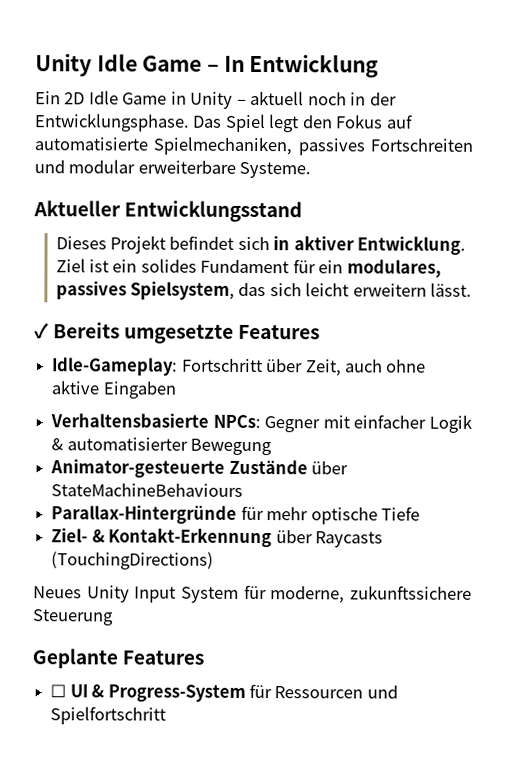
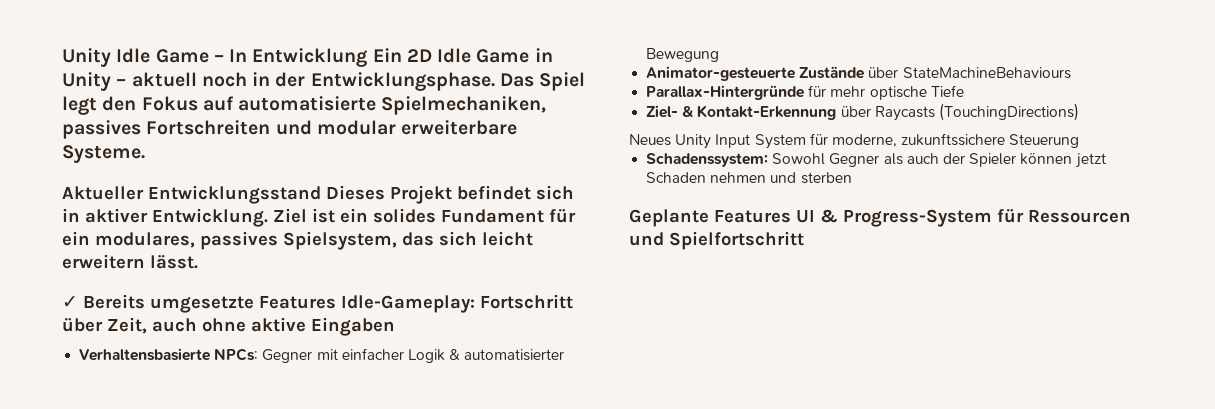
- Unity Idle Game – In Entwicklung
- Ein 2D Idle Game in Unity – aktuell noch in der Entwicklungsphase.
+ Unity Idle Game – In Entwicklung Ein 2D Idle Game in Unity – aktuell noch in der Entwicklungsphase.
- Aktueller Entwicklungsstand
- Dieses Projekt befindet sich in aktiver Entwicklung.
+ Aktueller Entwicklungsstand Dieses Projekt befindet sich in aktiver Entwicklung.
- ✓ Bereits umgesetzte Features
- Idle-Gameplay: Fortschritt über Zeit, auch ohne aktive Eingaben
+ ✓ Bereits umgesetzte Features Idle-Gameplay: Fortschritt über Zeit, auch ohne aktive Eingaben
+ Schadenssystem: Sowohl Gegner als auch der Spieler können jetzt Schaden nehmen und sterben
- Geplante Features
- ☐ UI & Progress-System für Ressourcen und Spielfortschritt
+ Geplante Features UI & Progress-System für Ressourcen und Spielfortschritt

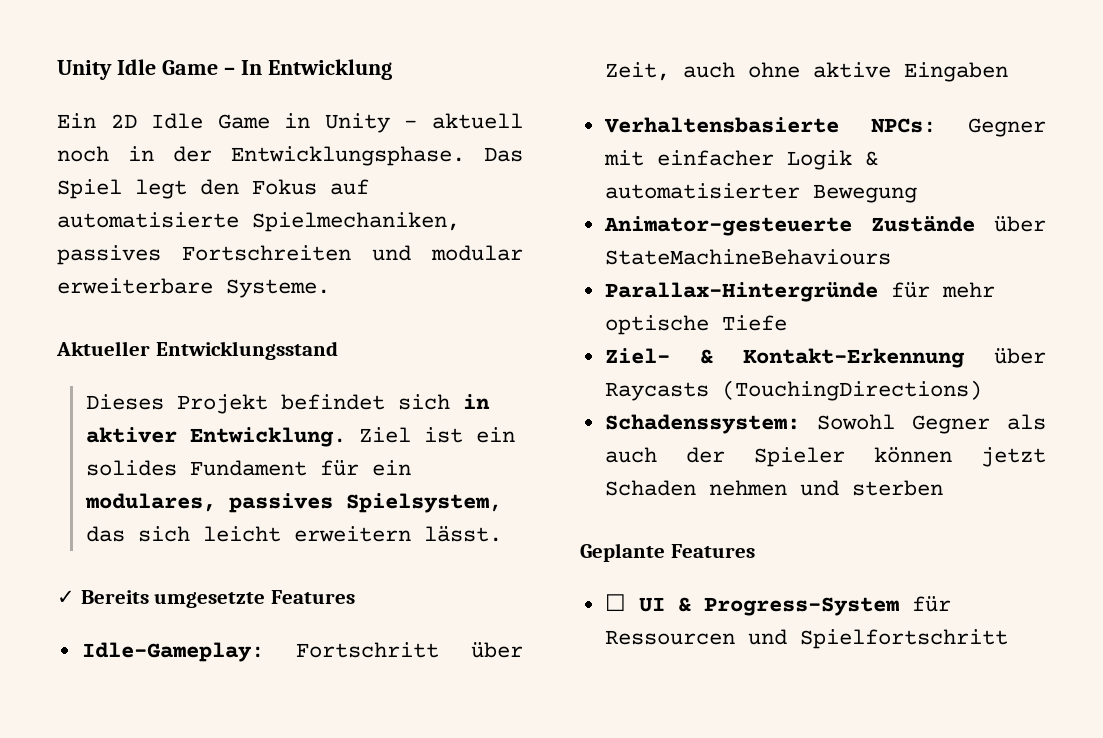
- Unity Idle Game – In Entwicklung Ein 2D Idle Game in Unity – aktuell noch in der Entwicklungsphase.
+ Unity Idle Game – In Entwicklung
+ Ein 2D Idle Game in Unity – aktuell noch in der Entwicklungsphase.
- Aktueller Entwicklungsstand Dieses Projekt befindet sich in aktiver Entwicklung.
+ Aktueller Entwicklungsstand
+ Dieses Projekt befindet sich in aktiver Entwicklung.
- ✓ Bereits umgesetzte Features Idle-Gameplay: Fortschritt über Zeit, auch ohne aktive Eingaben
+ ✓ Bereits umgesetzte Features
+ Idle-Gameplay: Fortschritt über Zeit, auch ohne aktive Eingaben
- Neues Unity Input System für moderne, zukunftssichere Steuerung
- Geplante Features UI & Progress-System für Ressourcen und Spielfortschritt
+ Geplante Features
+ ☐ UI & Progress-System für Ressourcen und Spielfortschritt

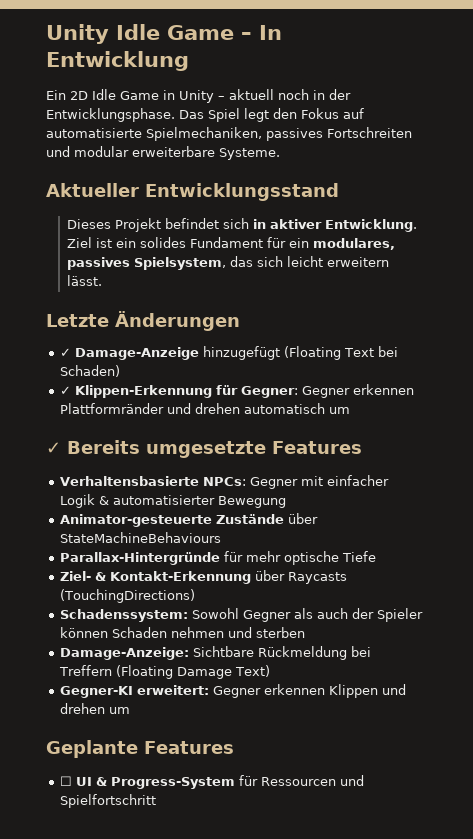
+ Letzte Änderungen
+ ✓ Damage-Anzeige hinzugefügt (Floating Text bei Schaden)
+ ✓ Klippen-Erkennung für Gegner: Gegner erkennen Plattformränder und drehen automatisch um
  ✓ Bereits umgesetzte Features
- Idle-Gameplay: Fortschritt über Zeit, auch ohne aktive Eingaben
- Schadenssystem: Sowohl Gegner als auch der Spieler können jetzt Schaden nehmen und sterben
+ Schadenssystem: Sowohl Gegner als auch der Spieler können Schaden nehmen und sterben
+ Damage-Anzeige: Sichtbare Rückmeldung bei Treffern (Floating Damage Text)
+ Gegner-KI erweitert: Gegner erkennen Klippen und drehen um

